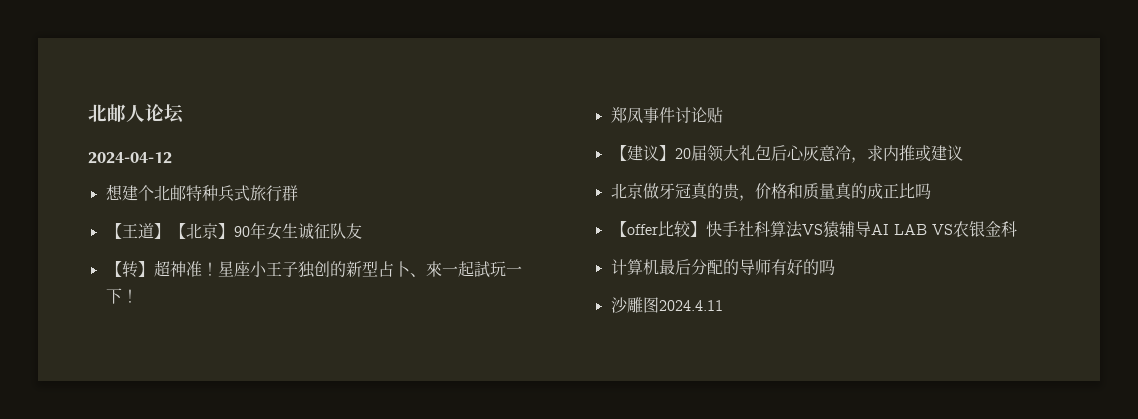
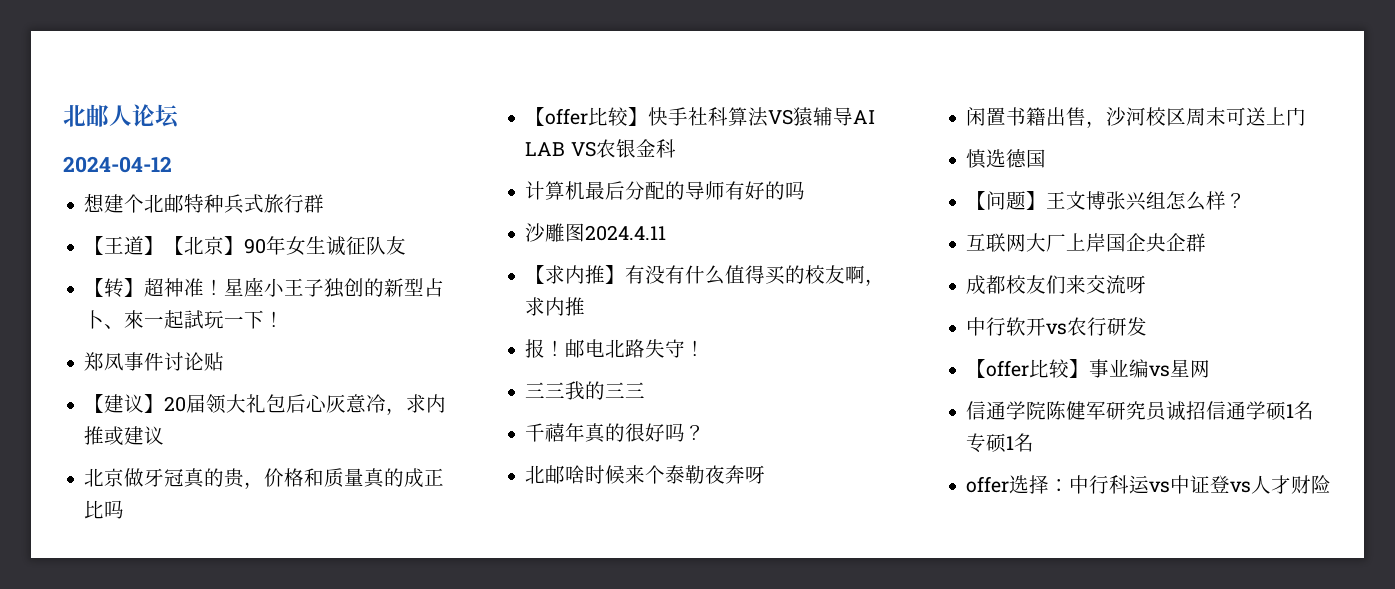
+ 【求内推】有没有什么值得买的校友啊，求内推
+ 报！邮电北路失守！
+ 三三我的三三
+ 千禧年真的很好吗？
+ 北邮啥时候来个泰勒夜奔呀
+ 闲置书籍出售，沙河校区周末可送上门
+ 慎选德国
+ 【问题】王文博张兴组怎么样？
+ 互联网大厂上岸国企央企群
+ 成都校友们来交流呀
+ 中行软开vs农行研发
+ 【offer比较】事业编vs星网
+ 信通学院陈健军研究员诚招信通学硕1名专硕1名
+ offer选择：中行科运vs中证登vs人才财险

